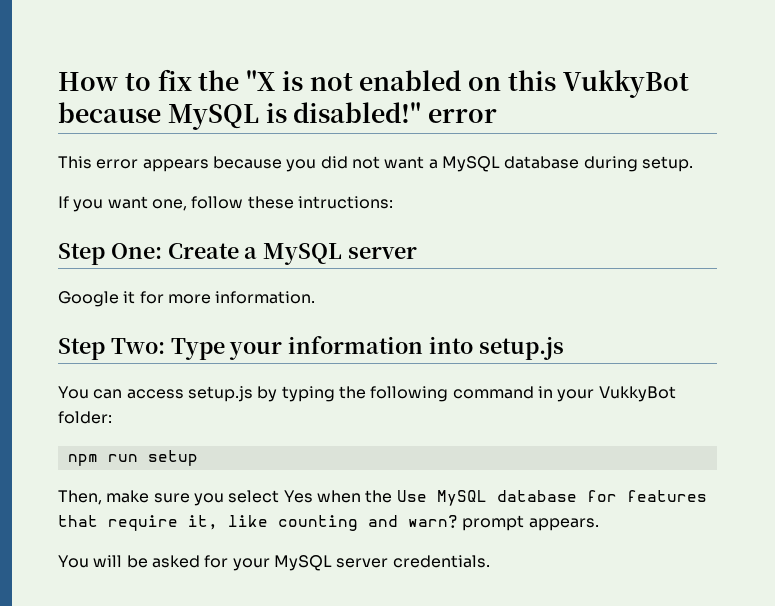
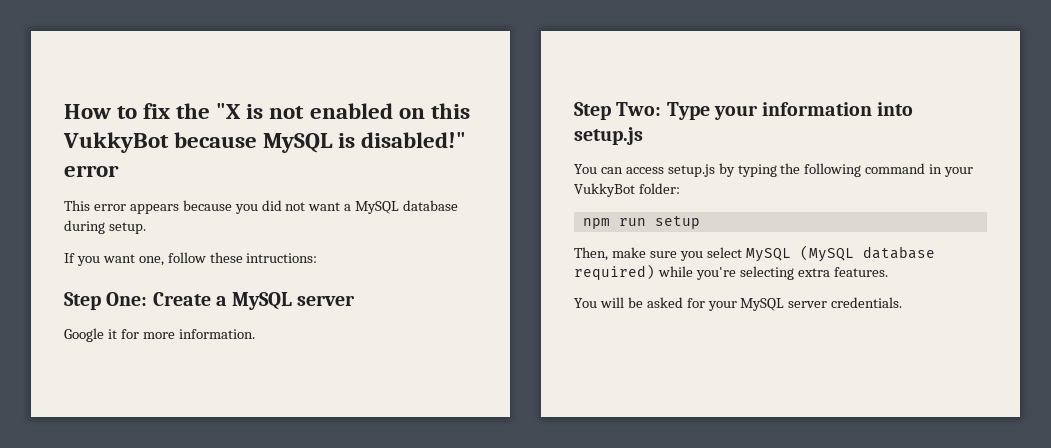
- Then, make sure you select Yes when the Use MySQL database for features that require it, like counting and warn? prompt appears.
+ Then, make sure you select MySQL (MySQL database required) while you're selecting extra features.

